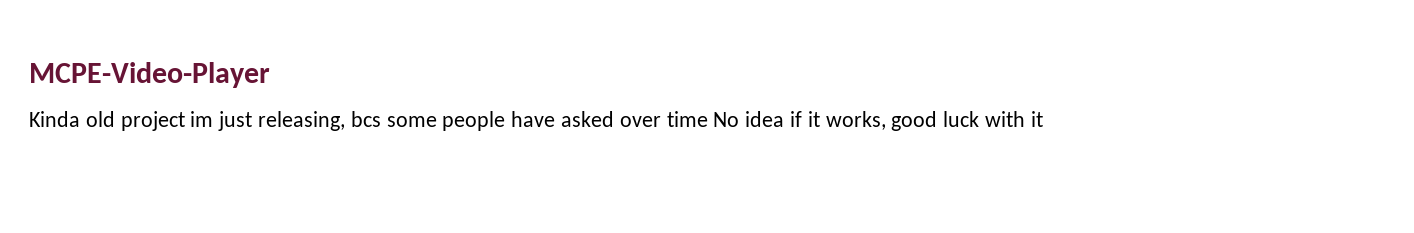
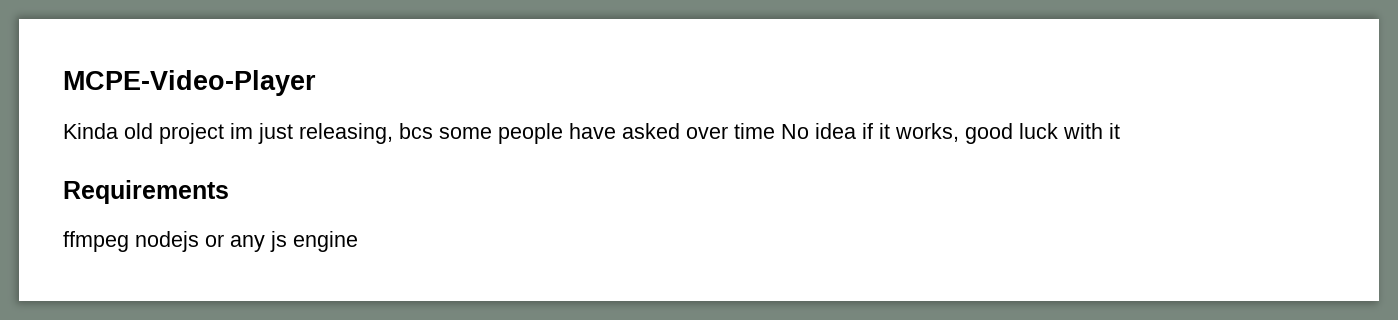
+ Requirements
+ ffmpeg nodejs or any js engine

